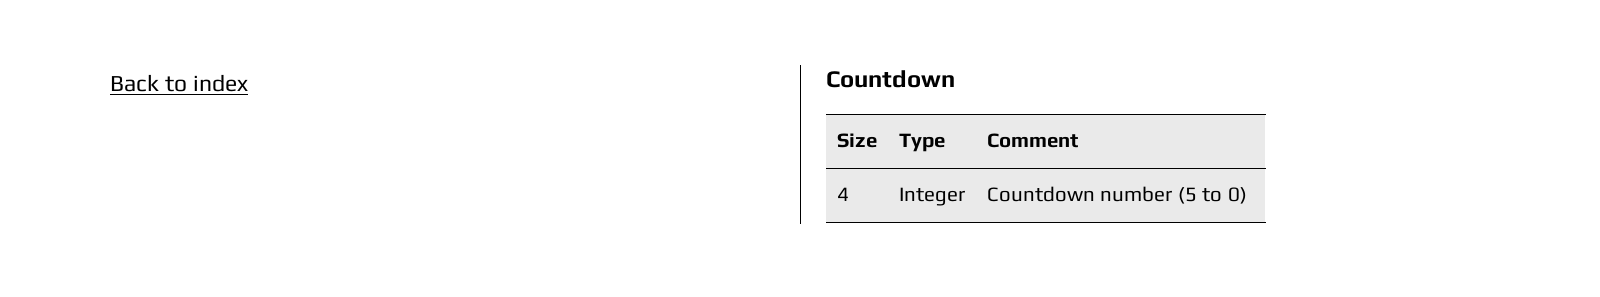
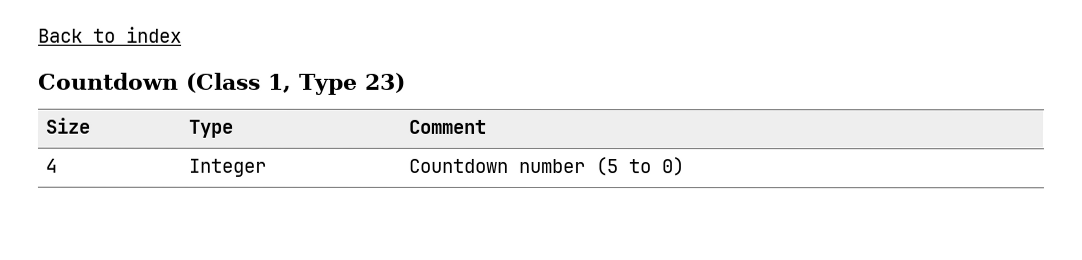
  Back to index
- Countdown
+ Countdown (Class 1, Type 23)

